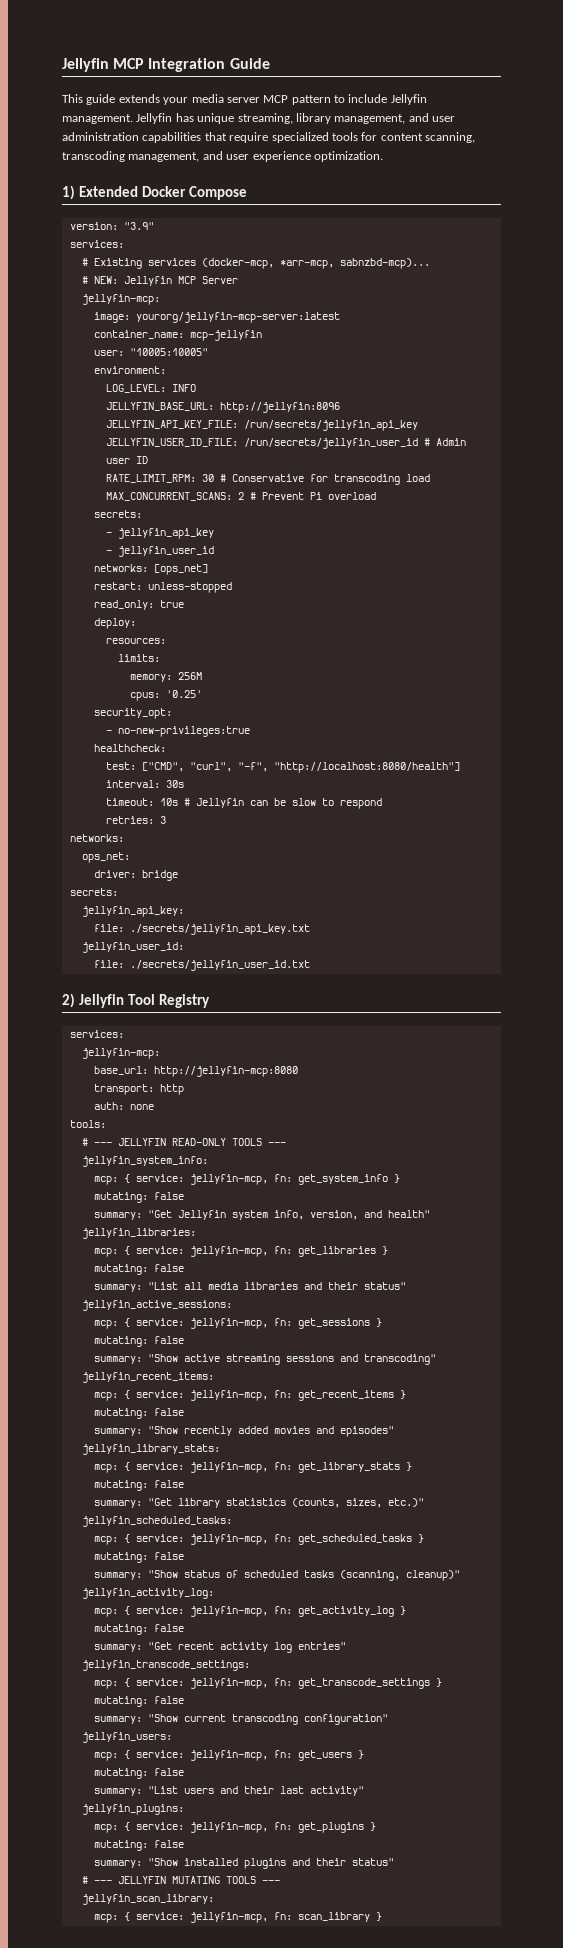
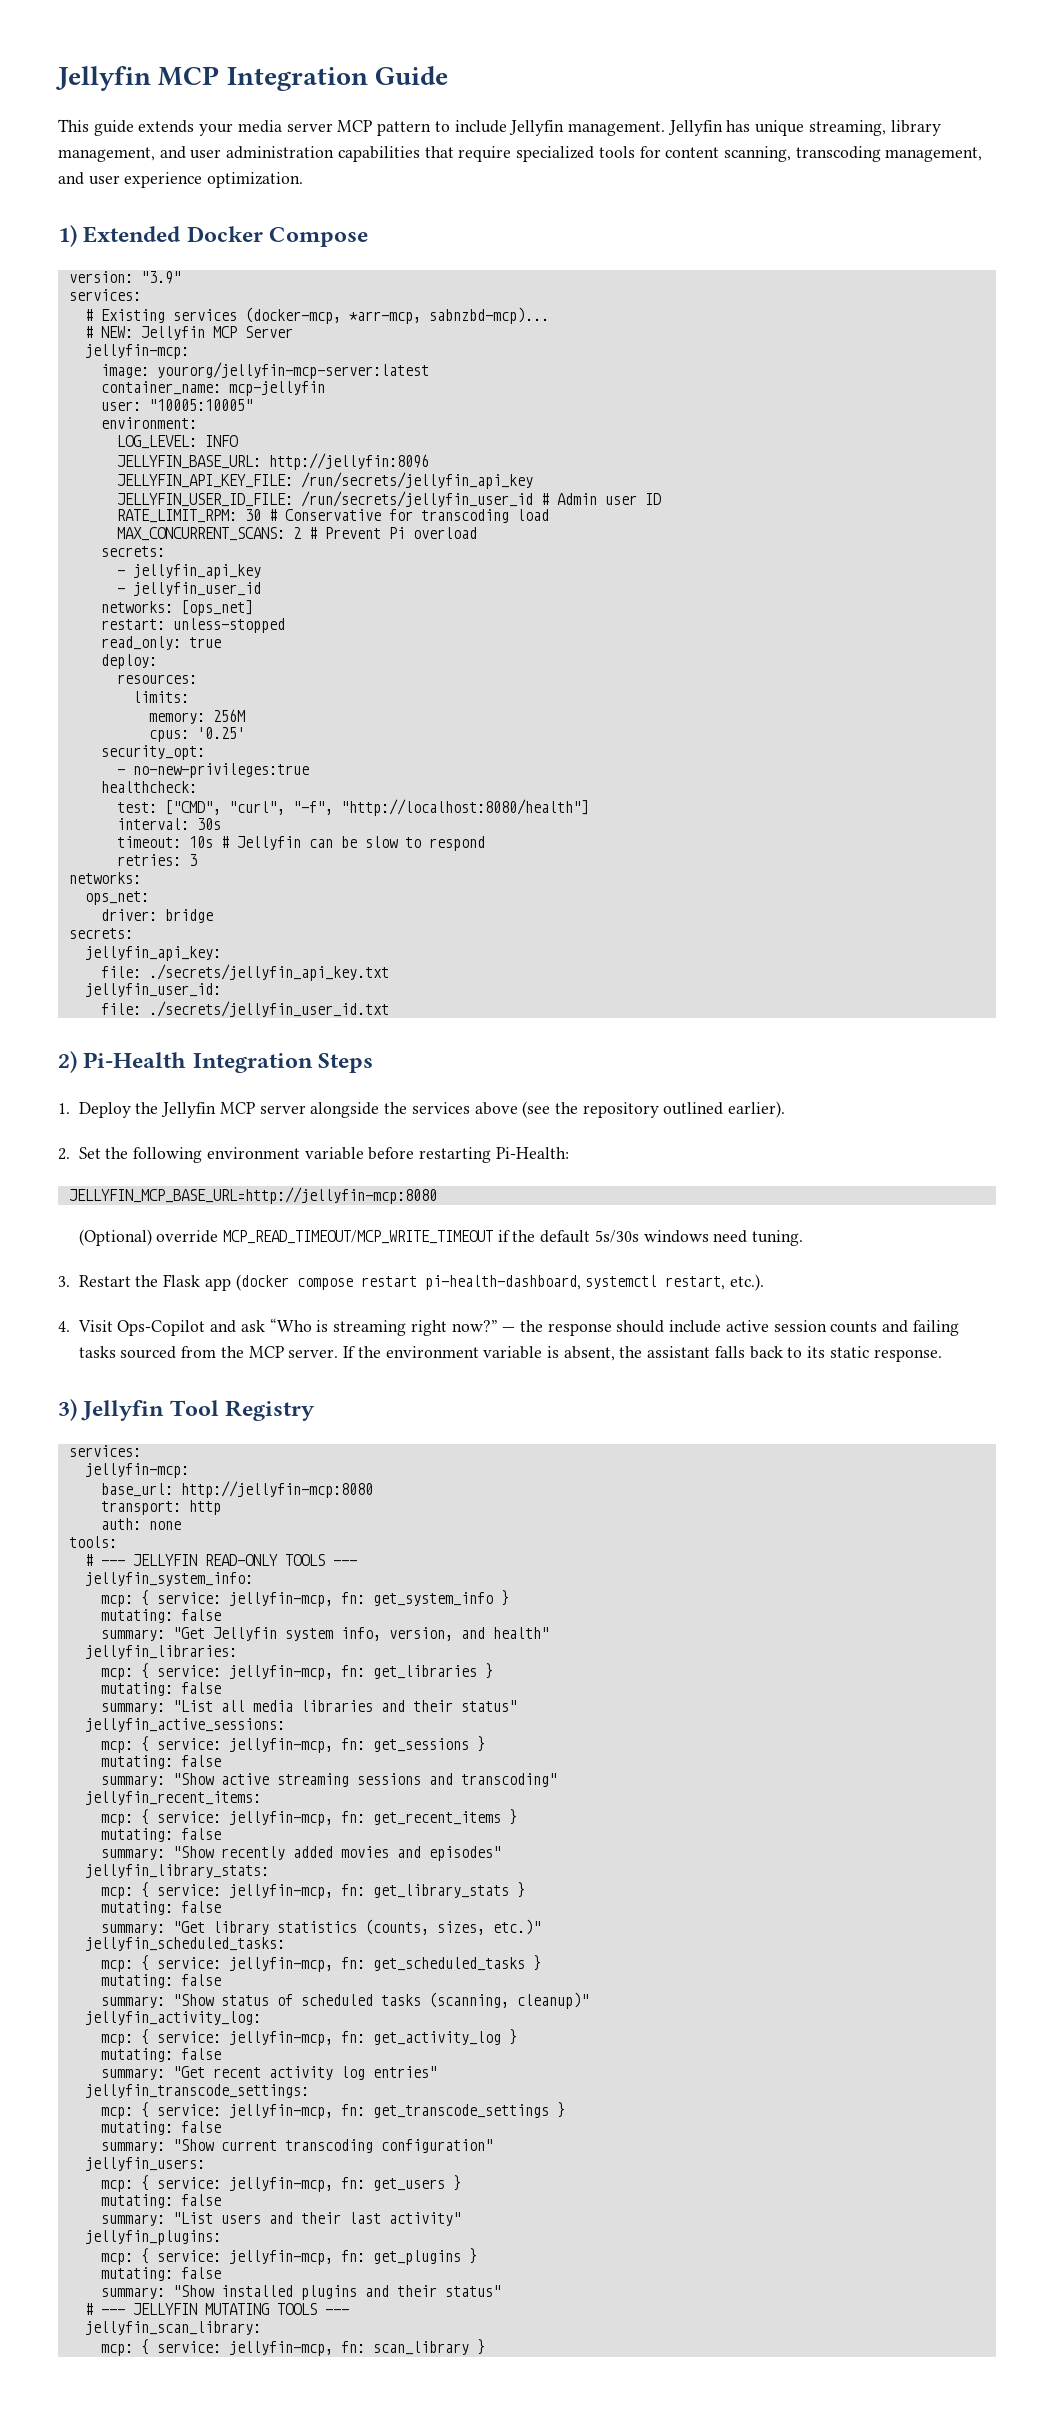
- 2) Jellyfin Tool Registry
+ 2) Pi-Health Integration Steps
+ 1. Deploy the Jellyfin MCP server alongside the services above (see the repository outlined earlier).
+ 2. Set the following environment variable before restarting Pi-Health:
+ JELLYFIN_MCP_BASE_URL=http://jellyfin-mcp:8080
+ (Optional) override MCP_READ_TIMEOUT/MCP_WRITE_TIMEOUT if the default 5s/30s windows need tuning.
+ 3. Restart the Flask app (docker compose restart pi-health-dashboard, systemctl restart, etc.).
+ 4. Visit Ops-Copilot and ask “Who is streaming right now?” — the response should include active session counts and failing tasks sourced from the MCP server. If the environment variable is absent, the assistant falls back to its static response.
+ 3) Jellyfin Tool Registry

